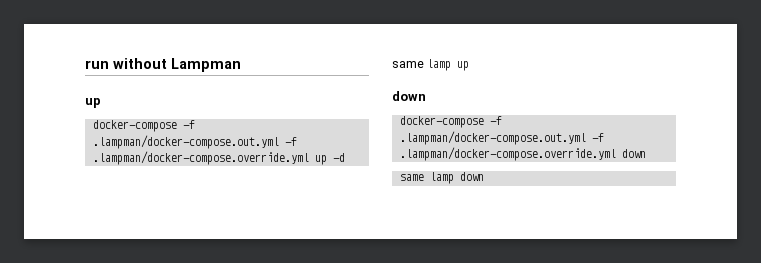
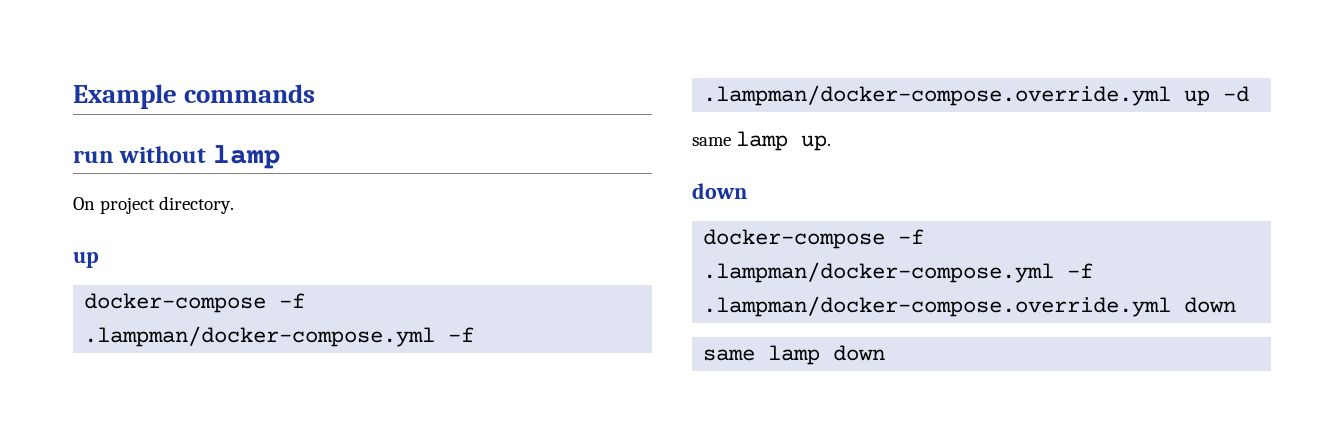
- run without Lampman
+ Example commands
+ run without lamp
+ On project directory.
- docker-compose -f .lampman/docker-compose.out.yml -f .lampman/docker-compose.override.yml up -d
+ docker-compose -f .lampman/docker-compose.yml -f .lampman/docker-compose.override.yml up -d
- same lamp up
+ same lamp up.
- docker-compose -f .lampman/docker-compose.out.yml -f .lampman/docker-compose.override.yml down
+ docker-compose -f .lampman/docker-compose.yml -f .lampman/docker-compose.override.yml down

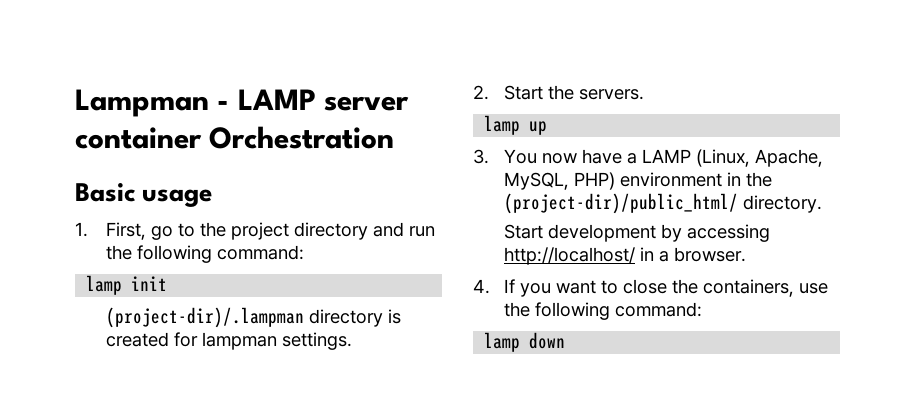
- Example commands
- run without lamp
- On project directory.
- up
- docker-compose -f .lampman/docker-compose.yml -f .lampman/docker-compose.override.yml up -d
- same lamp up.
- down
- docker-compose -f .lampman/docker-compose.yml -f .lampman/docker-compose.override.yml down
- same lamp down
+ Lampman - LAMP server container Orchestration
+ Basic usage
+ 1. First, go to the project directory and run the following command:
+ lamp init
+ (project-dir)/.lampman directory is created for lampman settings.
+ 2. Start the servers.
+ lamp up
+ 3. You now have a LAMP (Linux, Apache, MySQL, PHP) environment in the (project-dir)/public_html/ directory.
+ Start development by accessing http://localhost/ in a browser.
+ 4. If you want to close the containers, use the following command:
+ lamp down

